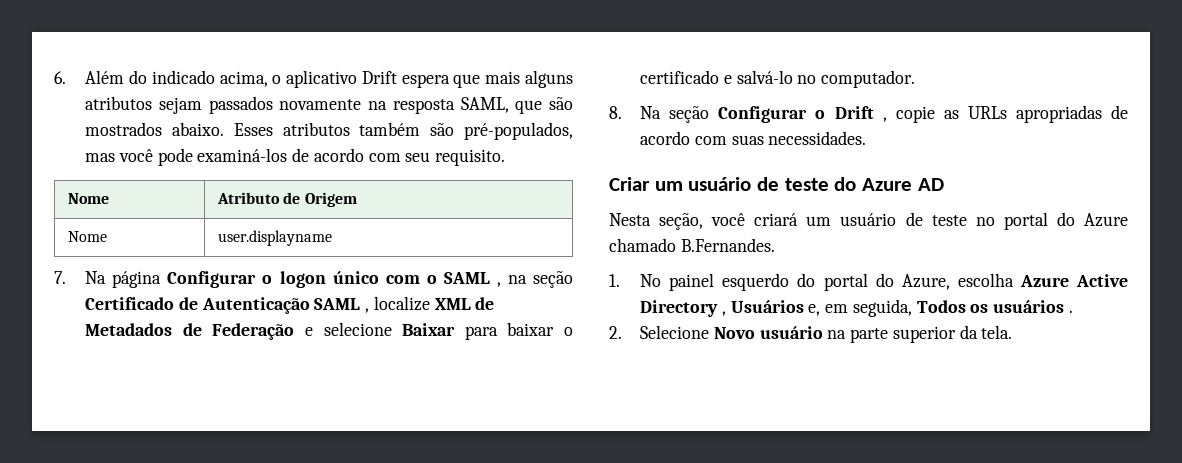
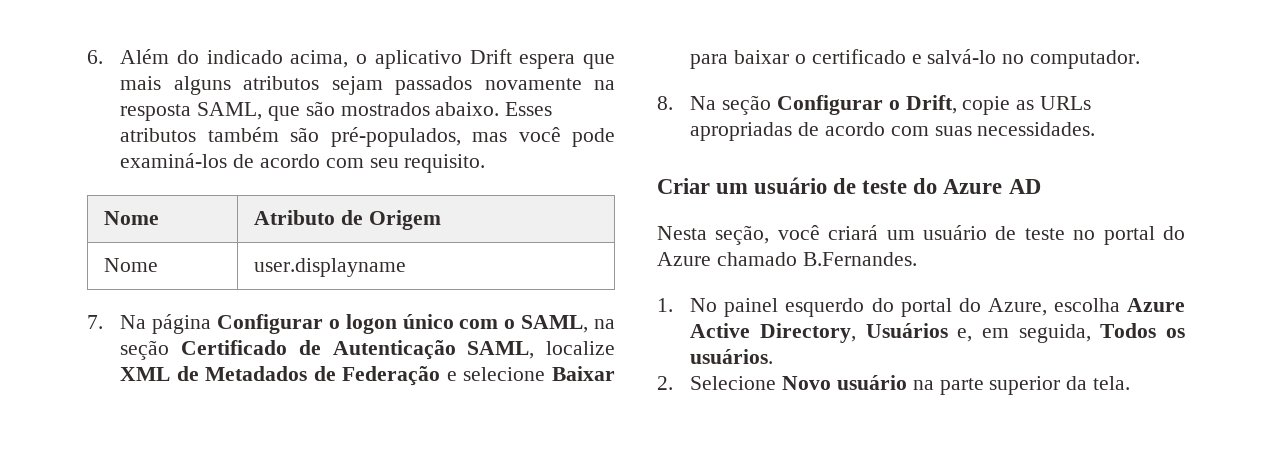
- 7. Na página Configurar o logon único com o SAML , na seção Certificado de Autenticação SAML , localize XML de Metadados de Federação e selecione Baixar para baixar o certificado e salvá-lo no computador.
+ 7. Na página Configurar o logon único com o SAML, na seção Certificado de Autenticação SAML, localize XML de Metadados de Federação e selecione Baixar para baixar o certificado e salvá-lo no computador.
- 8. Na seção Configurar o Drift , copie as URLs apropriadas de acordo com suas necessidades.
+ 8. Na seção Configurar o Drift, copie as URLs apropriadas de acordo com suas necessidades.
- 1. No painel esquerdo do portal do Azure, escolha Azure Active Directory , Usuários e, em seguida, Todos os usuários .
+ 1. No painel esquerdo do portal do Azure, escolha Azure Active Directory, Usuários e, em seguida, Todos os usuários.

